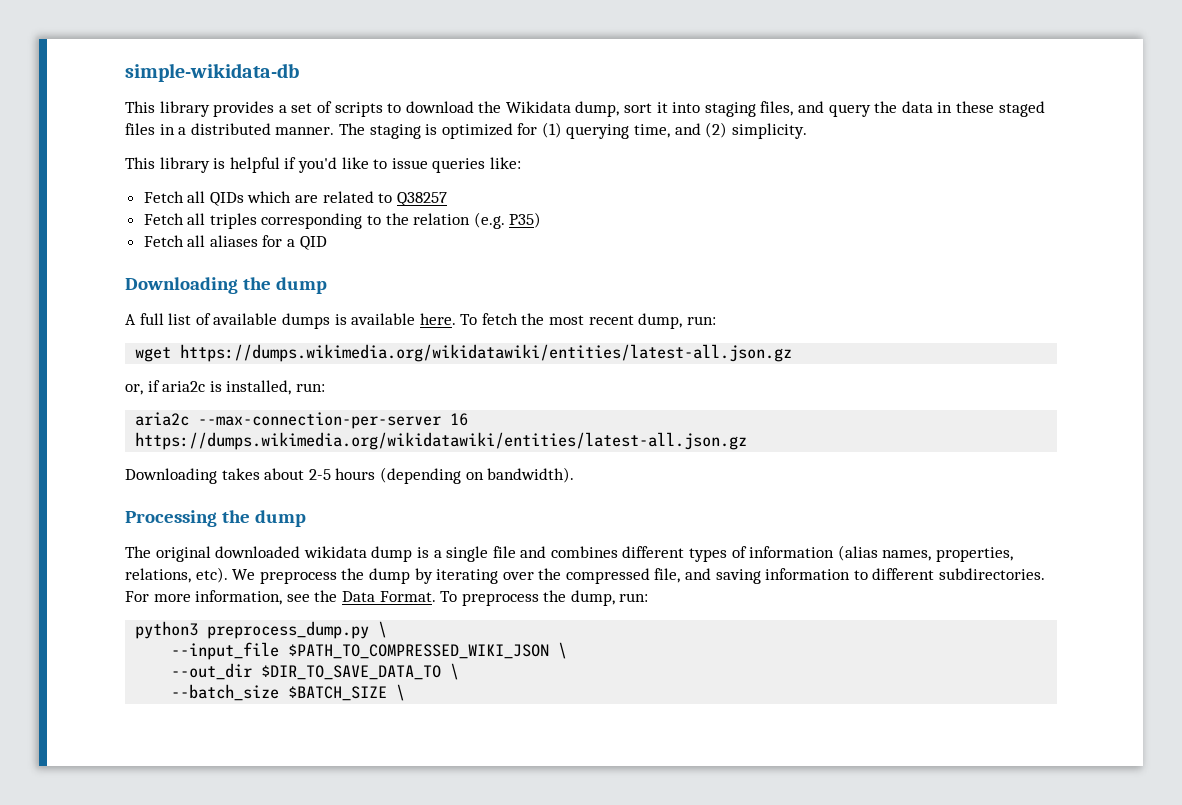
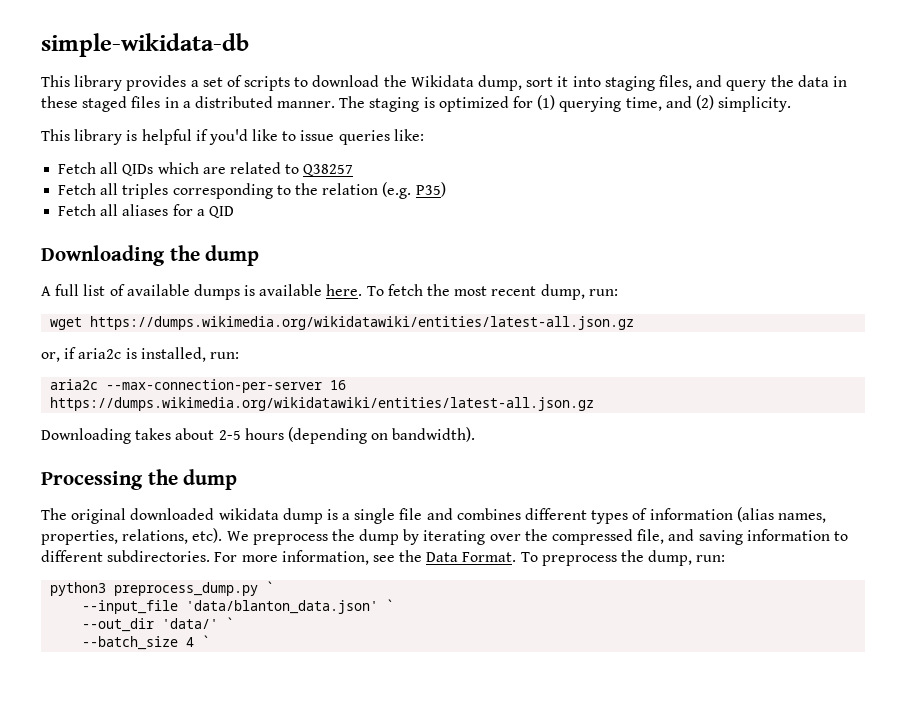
- python3 preprocess_dump.py \
+ python3 preprocess_dump.py `
- --input_file $PATH_TO_COMPRESSED_WIKI_JSON \
+ --input_file 'data/blanton_data.json' `
- --out_dir $DIR_TO_SAVE_DATA_TO \
+ --out_dir 'data/' `
- --batch_size $BATCH_SIZE \
+ --batch_size 4 `

